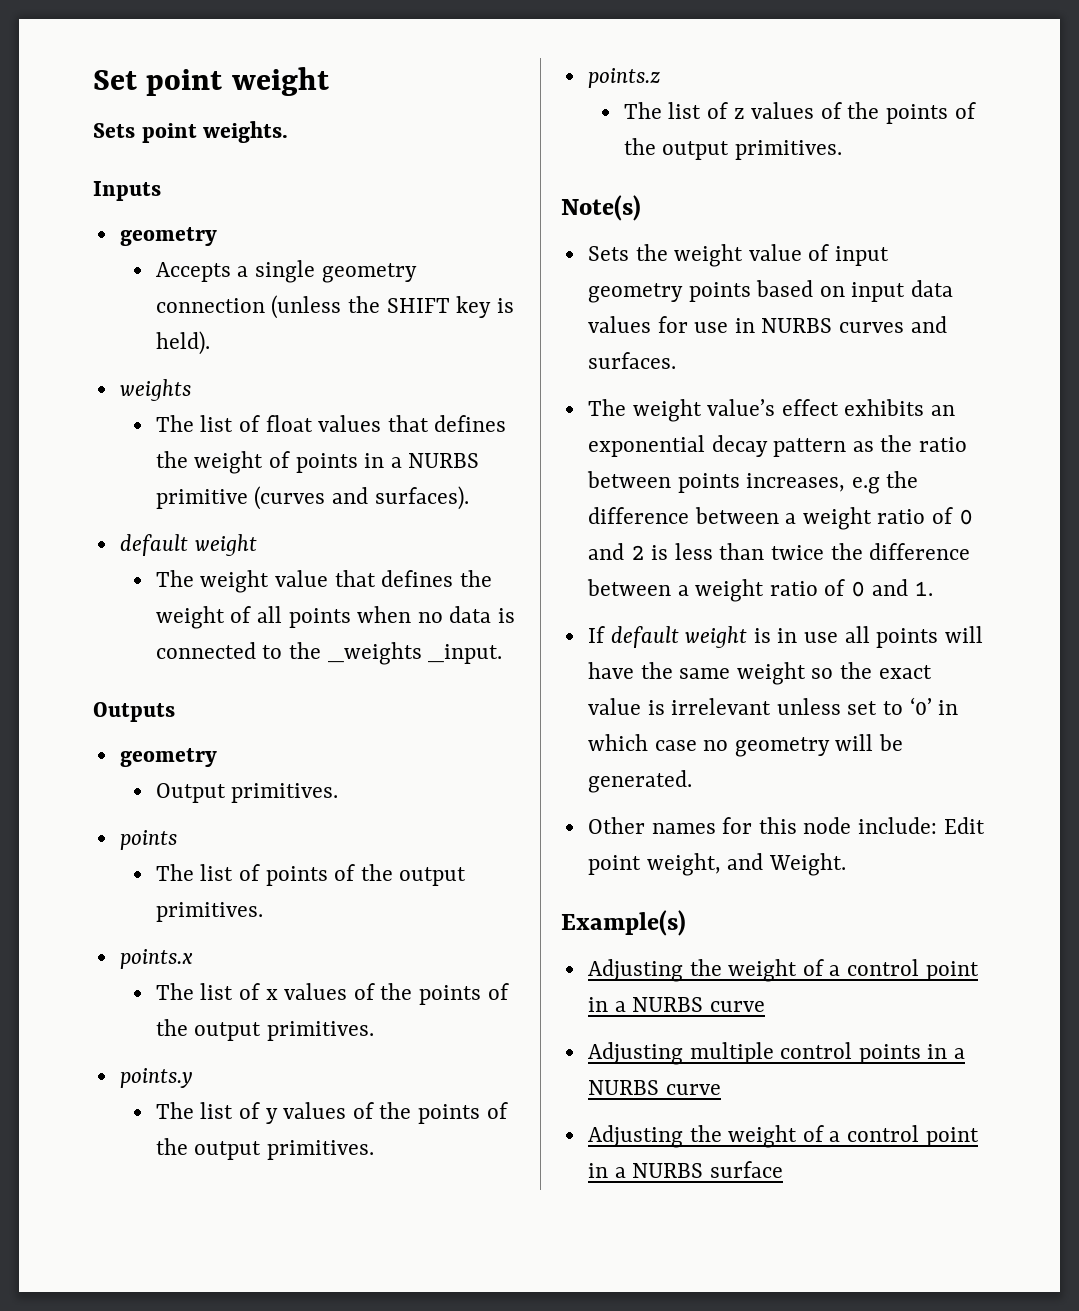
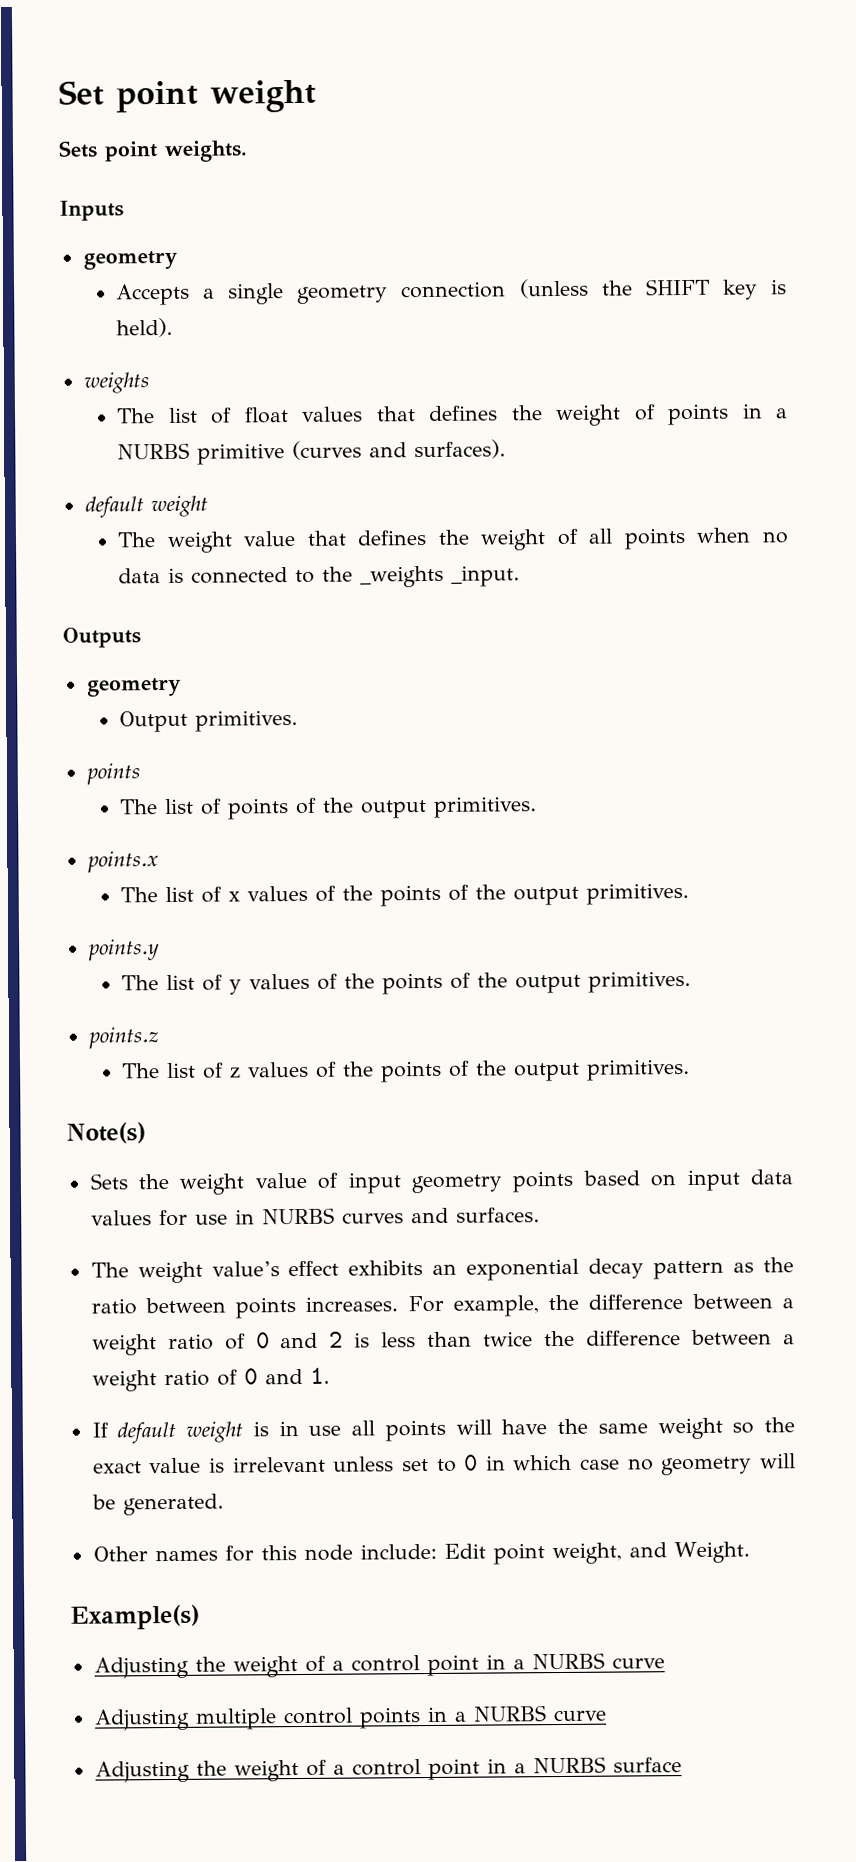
- The weight value’s effect exhibits an exponential decay pattern as the ratio between points increases, e.g the difference between a weight ratio of 0 and 2 is less than twice the difference between a weight ratio of 0 and 1.
+ The weight value’s effect exhibits an exponential decay pattern as the ratio between points increases. For example, the difference between a weight ratio of 0 and 2 is less than twice the difference between a weight ratio of 0 and 1.
- If default weight is in use all points will have the same weight so the exact value is irrelevant unless set to ‘0’ in which case no geometry will be generated.
+ If default weight is in use all points will have the same weight so the exact value is irrelevant unless set to 0 in which case no geometry will be generated.

